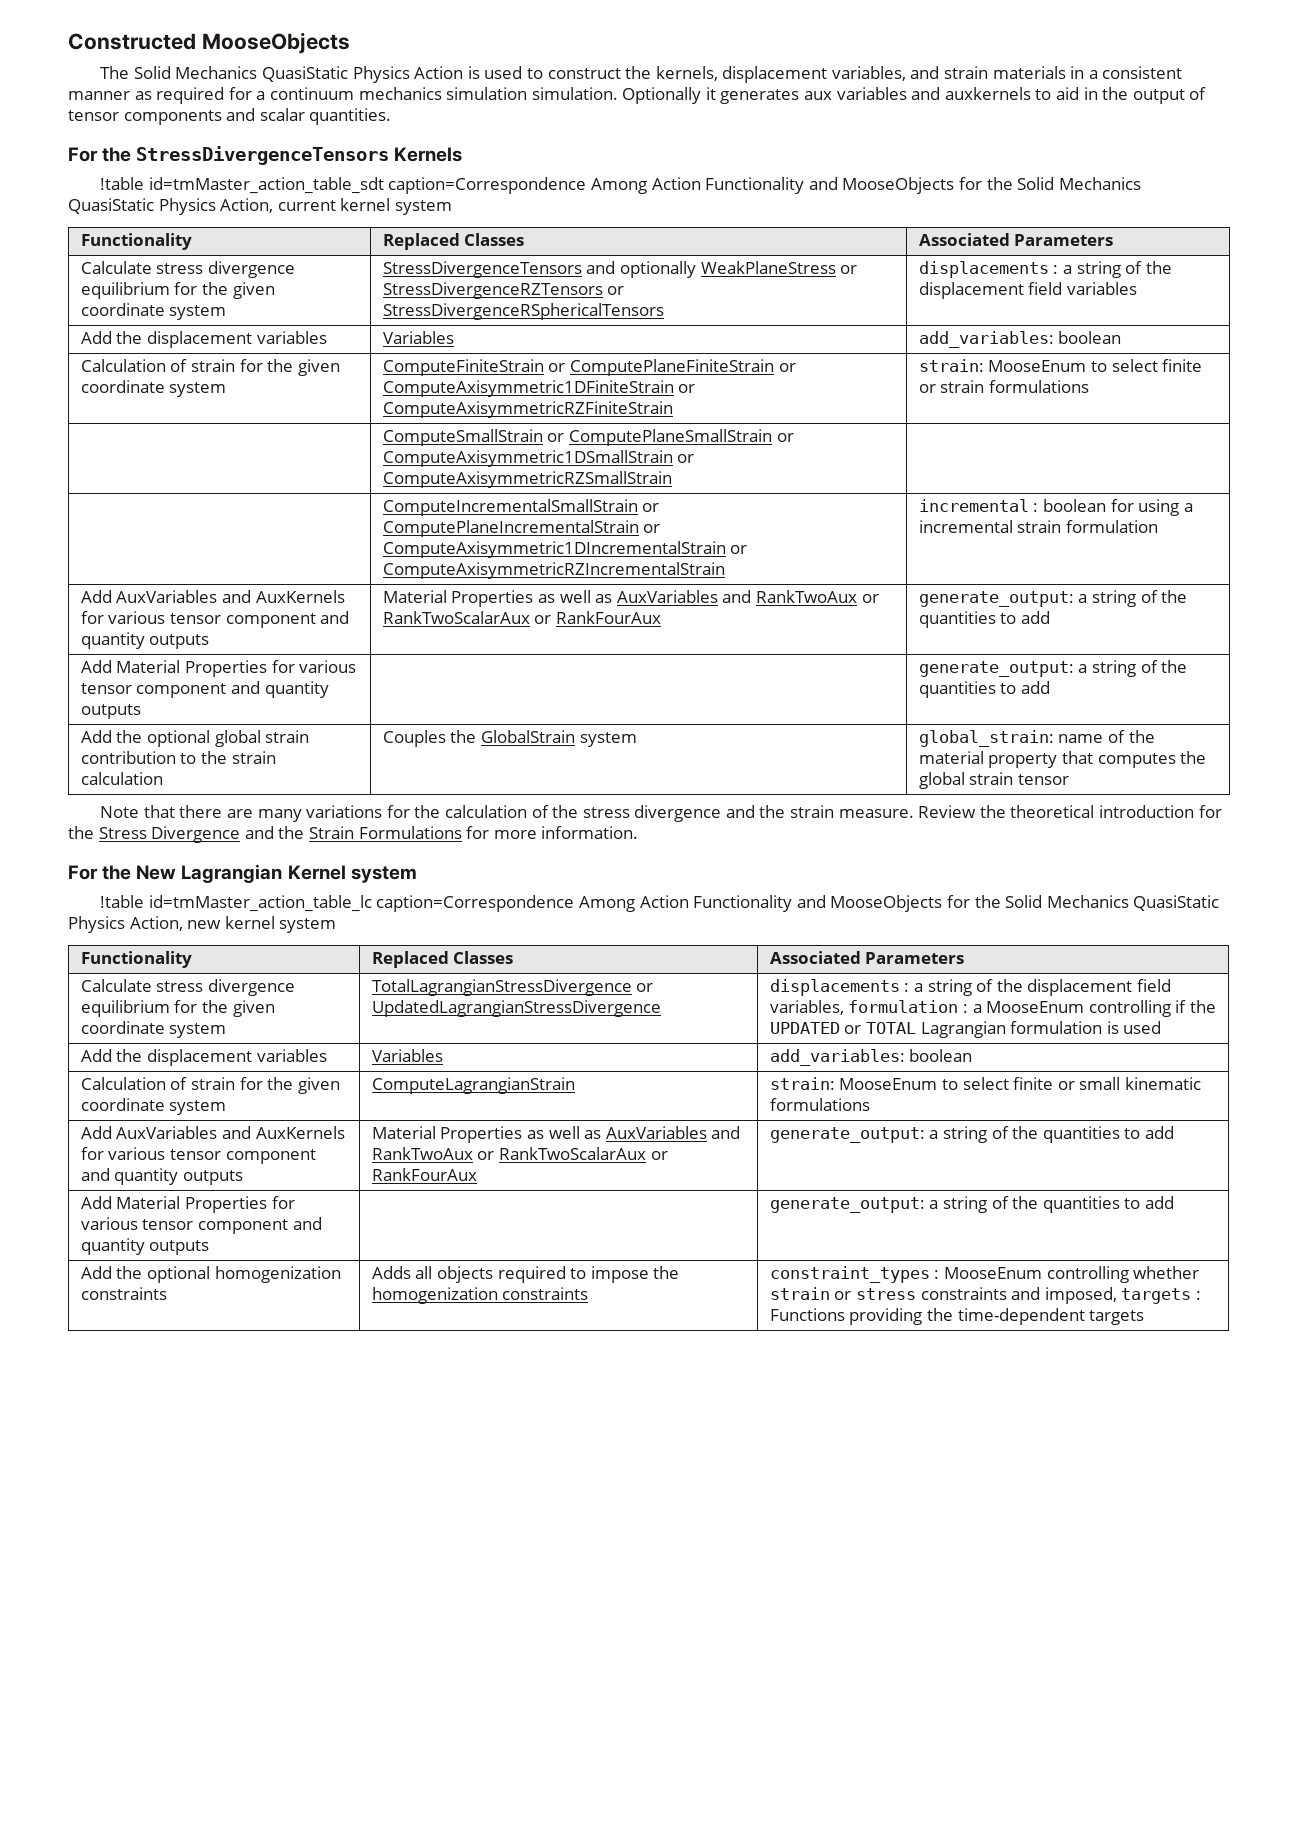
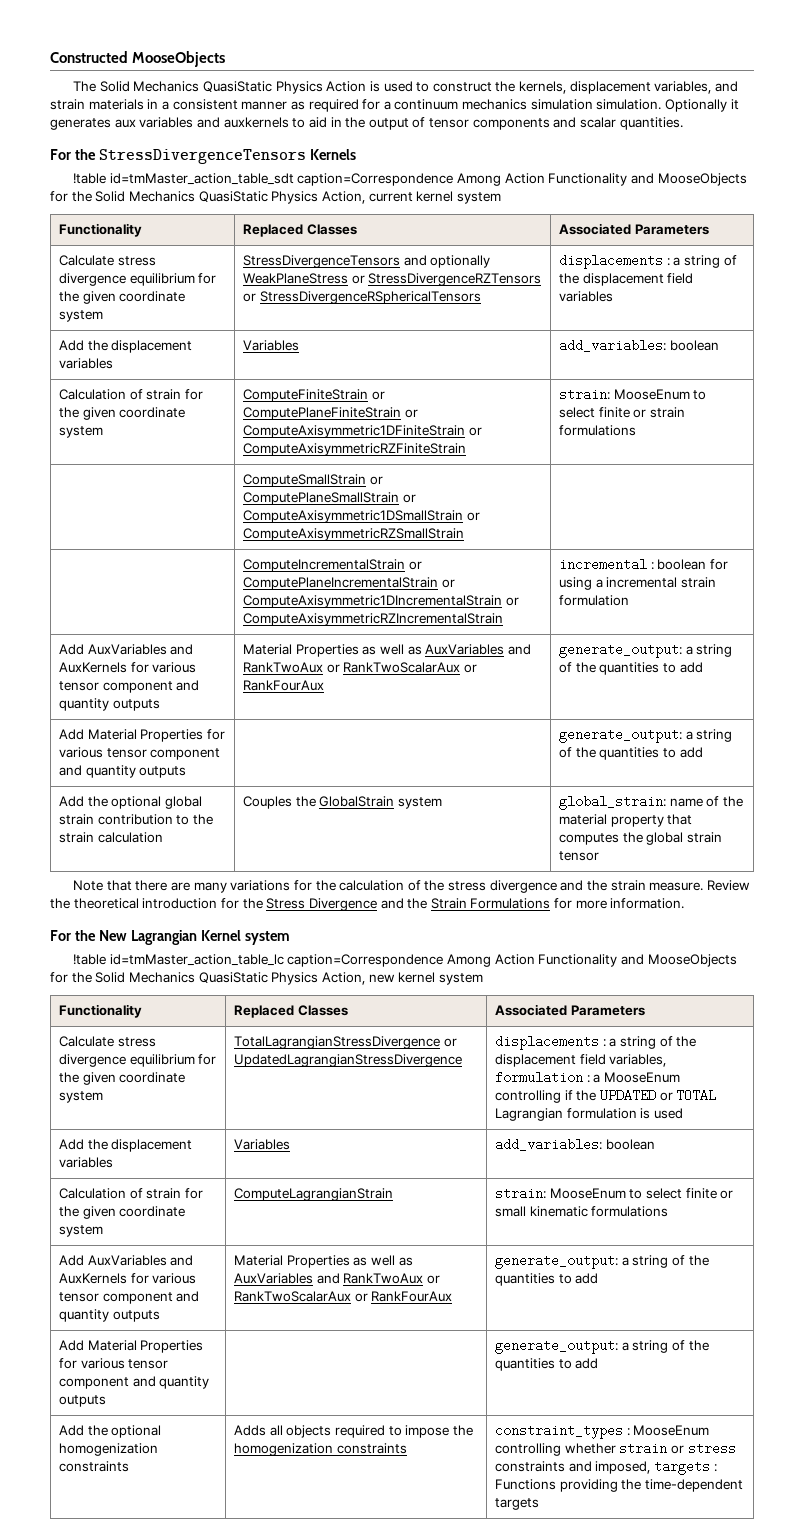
- | ComputeIncrementalSmallStrain or ComputePlaneIncrementalStrain or ComputeAxisymmetric1DIncrementalStrain or ComputeAxisymmetricRZIncrementalStrain | incremental : boolean for using a incremental strain formulation
+ | ComputeIncrementalStrain or ComputePlaneIncrementalStrain or ComputeAxisymmetric1DIncrementalStrain or ComputeAxisymmetricRZIncrementalStrain | incremental : boolean for using a incremental strain formulation

